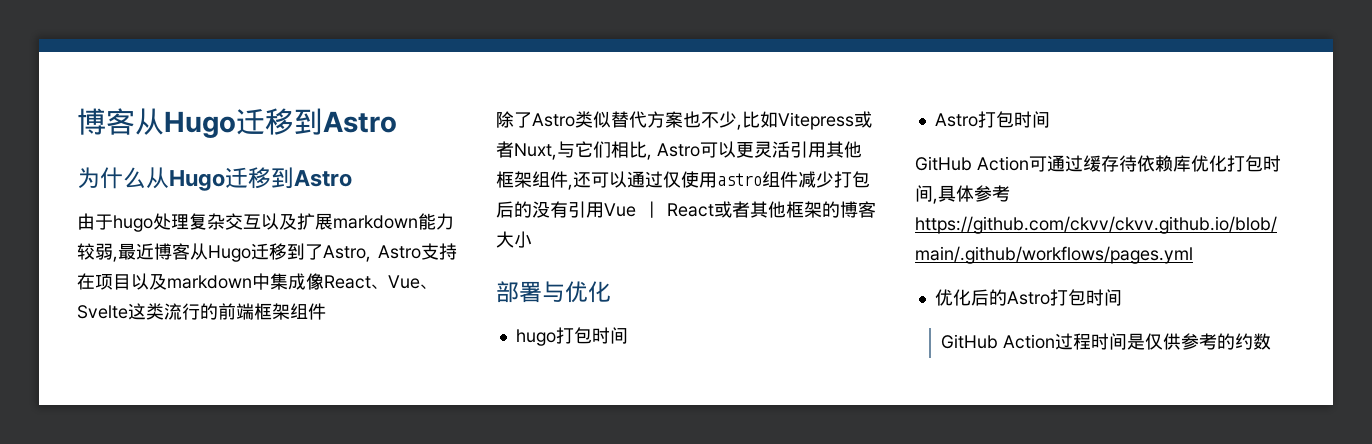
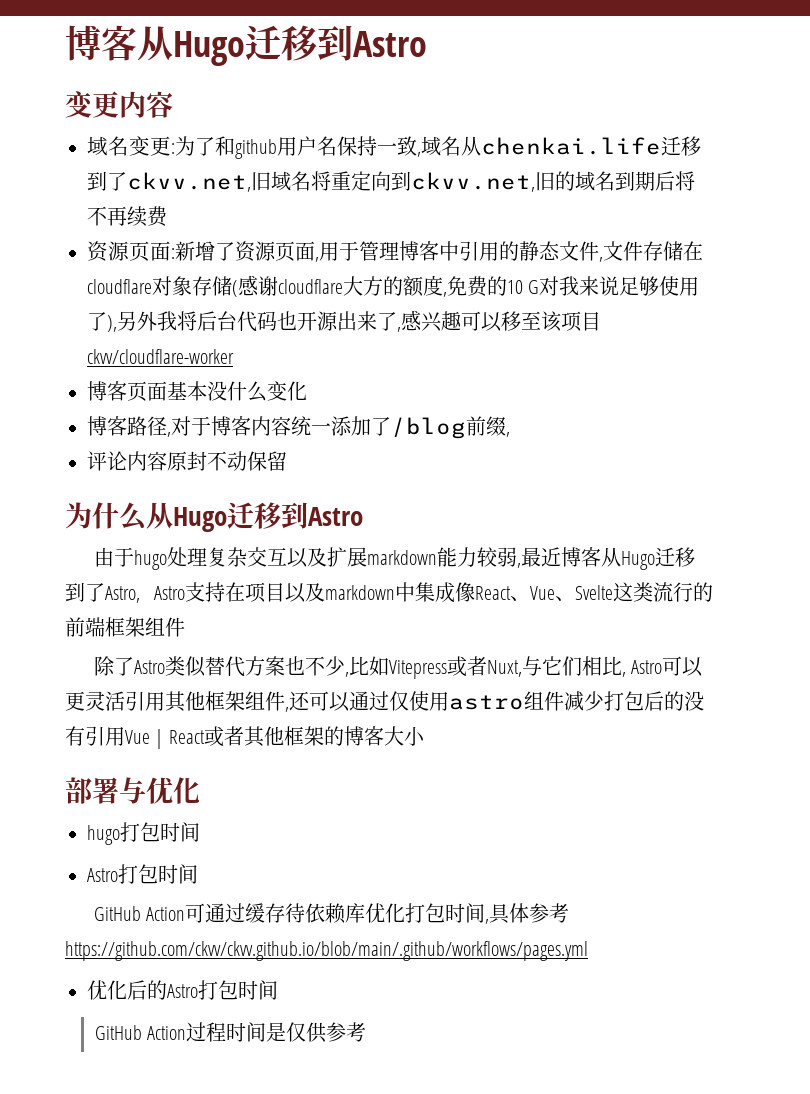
+ 变更内容
+ 域名变更:为了和github用户名保持一致,域名从chenkai.life迁移到了ckvv.net,旧域名将重定向到ckvv.net,旧的域名到期后将不再续费
+ 资源页面:新增了资源页面,用于管理博客中引用的静态文件,文件存储在cloudflare对象存储(感谢cloudflare大方的额度,免费的10 G对我来说足够使用了),另外我将后台代码也开源出来了,感兴趣可以移至该项目ckvv/cloudflare-worker
+ 博客页面基本没什么变化
+ 博客路径,对于博客内容统一添加了/blog前缀,
+ 评论内容原封不动保留
- GitHub Action过程时间是仅供参考的约数
+ GitHub Action过程时间是仅供参考

